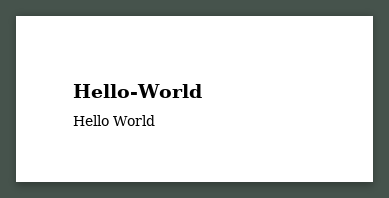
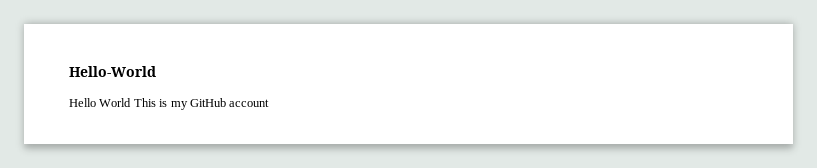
- Hello World
+ Hello World This is my GitHub account

